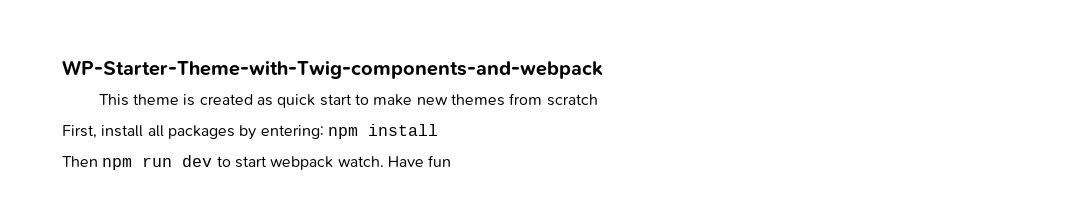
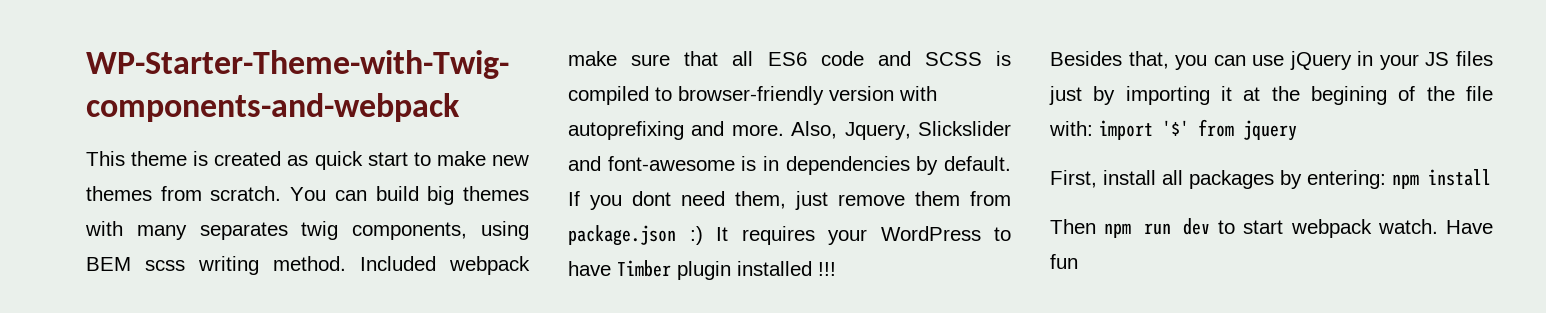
- This theme is created as quick start to make new themes from scratch
+ This theme is created as quick start to make new themes from scratch. You can build big themes with many separates twig components, using BEM scss writing method. Included webpack make sure that all ES6 code and SCSS is compiled to browser-friendly version with autoprefixing and more. Also, Jquery, Slickslider and font-awesome is in dependencies by default. If you dont need them, just remove them from package.json :) It requires your WordPress to have Timber plugin installed !!!
+ Besides that, you can use jQuery in your JS files just by importing it at the begining of the file with: import '$' from jquery

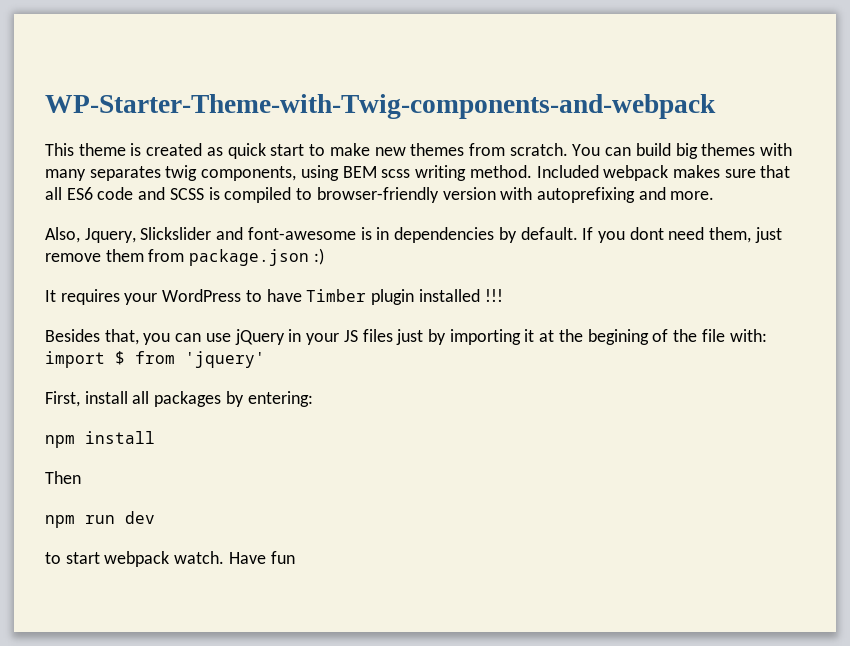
- Included webpack make sure that all ES6 code and SCSS is compiled to browser-friendly version with autoprefixing and more. Also, Jquery, Slickslider and font-awesome is in dependencies by default.
+ Included webpack makes sure that all ES6 code and SCSS is compiled to browser-friendly version with autoprefixing and more.
+ Also, Jquery, Slickslider and font-awesome is in dependencies by default.
- If you dont need them, just remove them from package.json :) It requires your WordPress to have Timber plugin installed !!!
+ If you dont need them, just remove them from package.json :)
+ It requires your WordPress to have Timber plugin installed !!!
- Besides that, you can use jQuery in your JS files just by importing it at the begining of the file with: import '$' from jquery
+ Besides that, you can use jQuery in your JS files just by importing it at the begining of the file with: import $ from 'jquery'
- First, install all packages by entering: npm install
+ First, install all packages by entering:
+ npm install
- Then npm run dev to start webpack watch.
+ Then
+ npm run dev
+ to start webpack watch.

